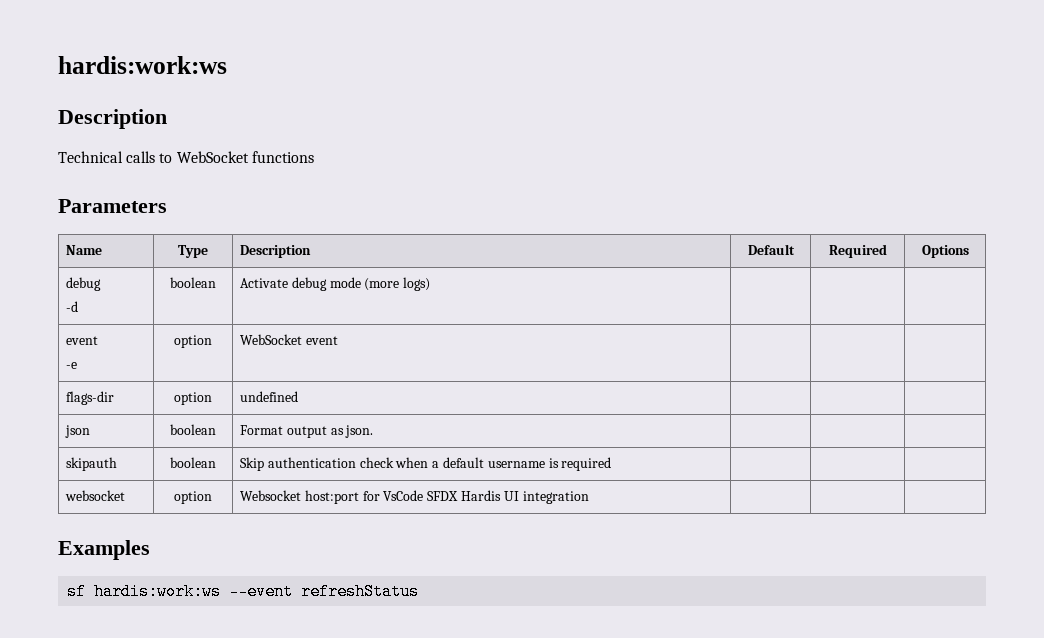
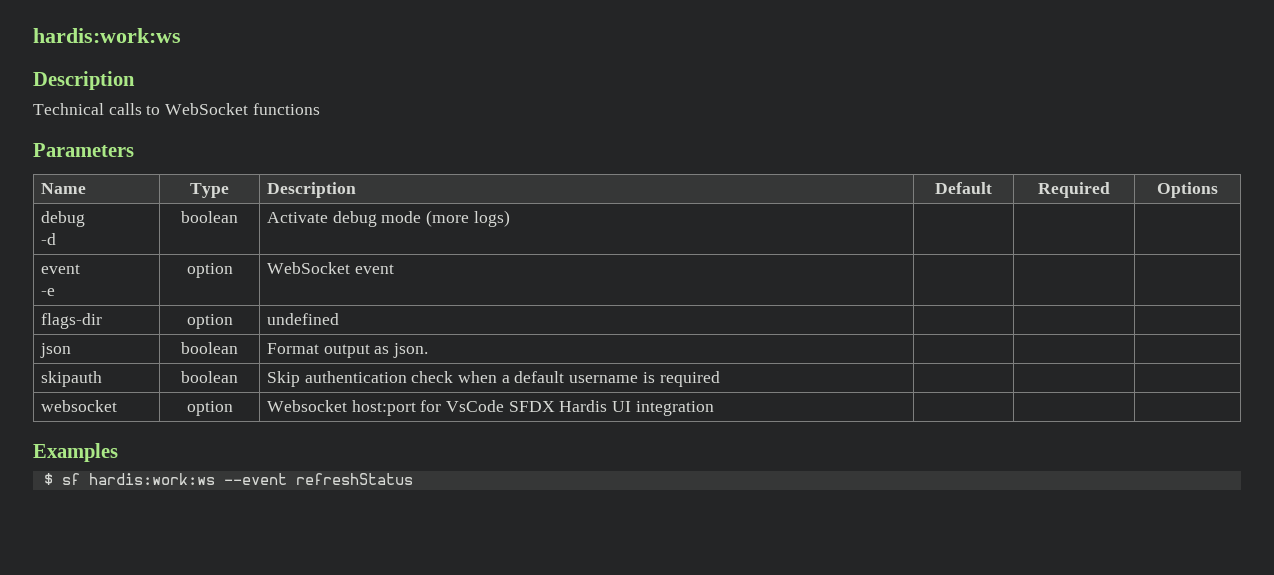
- sf hardis:work:ws --event refreshStatus
+ $ sf hardis:work:ws --event refreshStatus

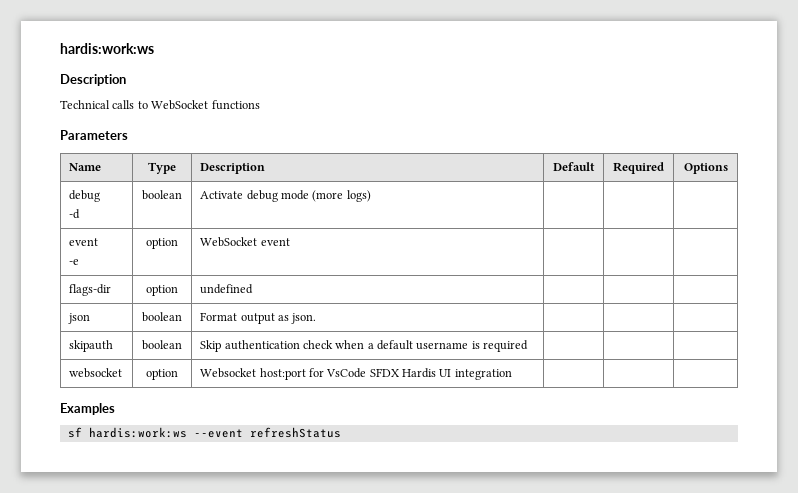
- $ sf hardis:work:ws --event refreshStatus
+ sf hardis:work:ws --event refreshStatus

